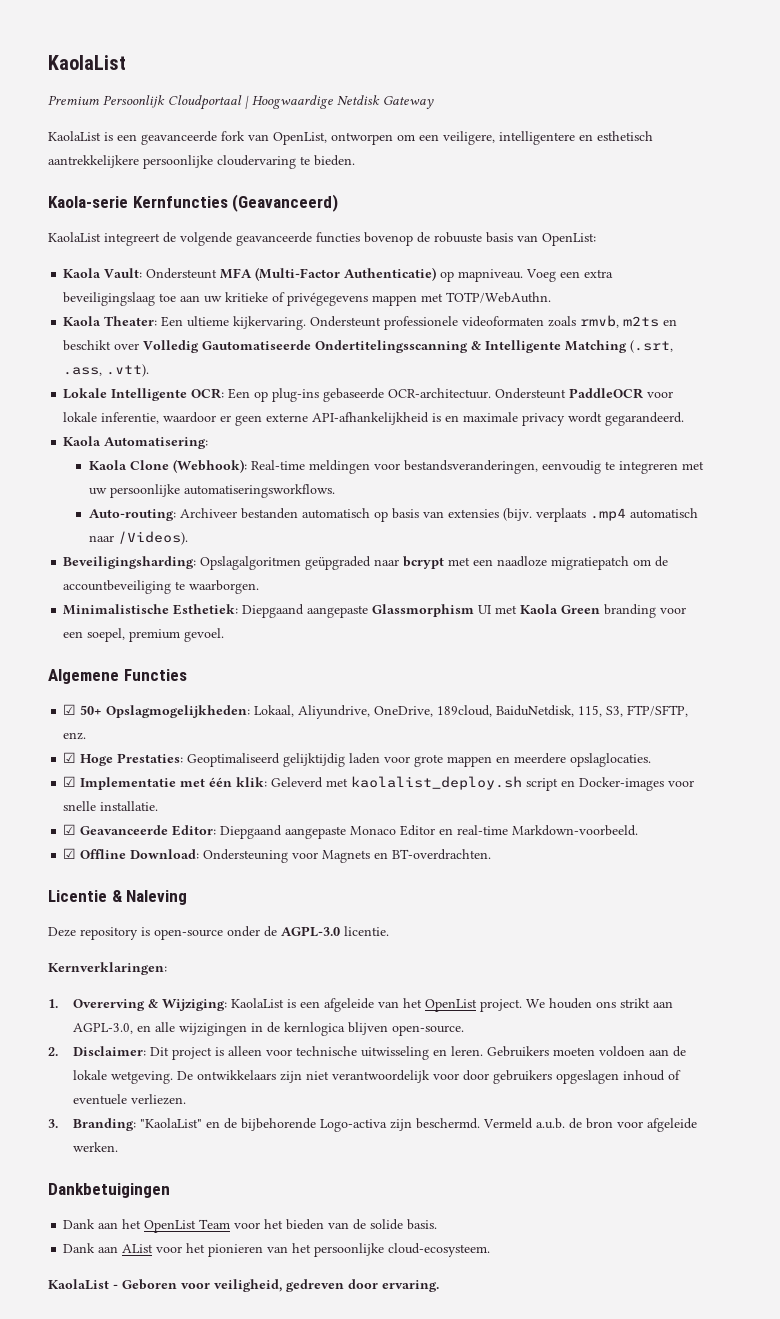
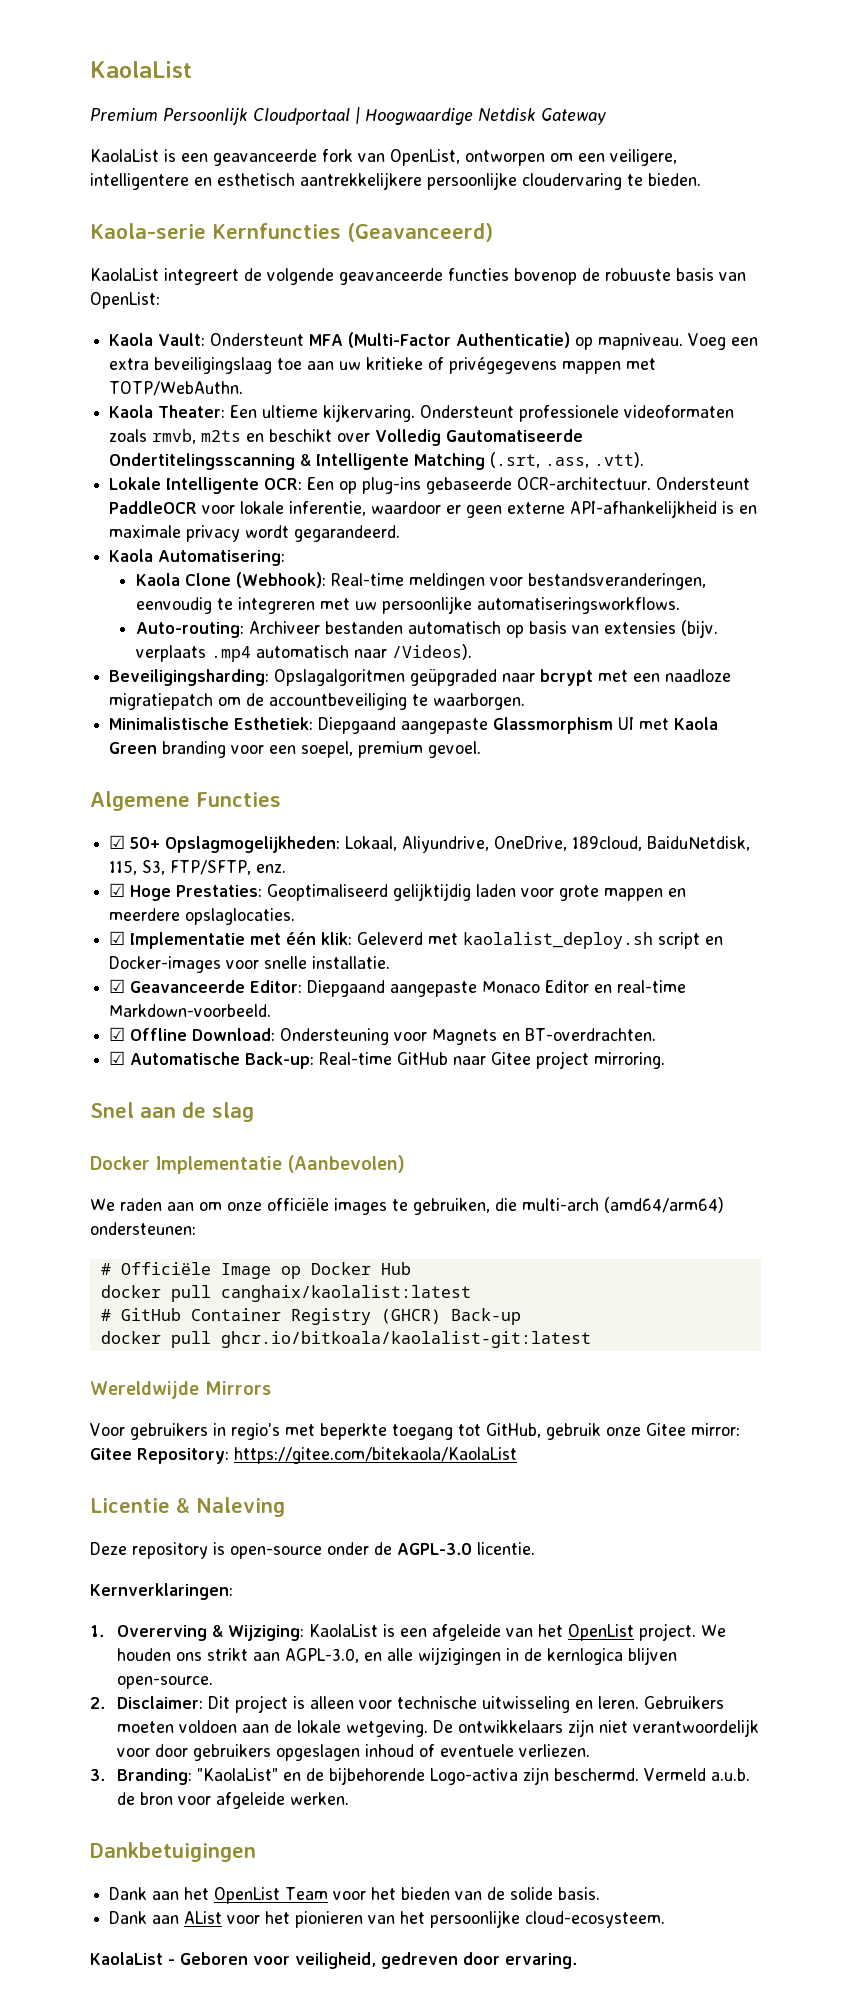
+ ☑ Automatische Back-up: Real-time GitHub naar Gitee project mirroring.
+ Snel aan de slag
+ Docker Implementatie (Aanbevolen)
+ We raden aan om onze officiële images te gebruiken, die multi-arch (amd64/arm64) ondersteunen:
+ # Officiële Image op Docker Hub
+ docker pull canghaix/kaolalist:latest
+ # GitHub Container Registry (GHCR) Back-up
+ docker pull ghcr.io/bitkoala/kaolalist-git:latest
+ Wereldwijde Mirrors
+ Voor gebruikers in regio's met beperkte toegang tot GitHub, gebruik onze Gitee mirror: Gitee Repository: https://gitee.com/bitekaola/KaolaList

